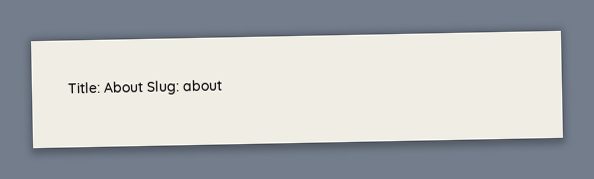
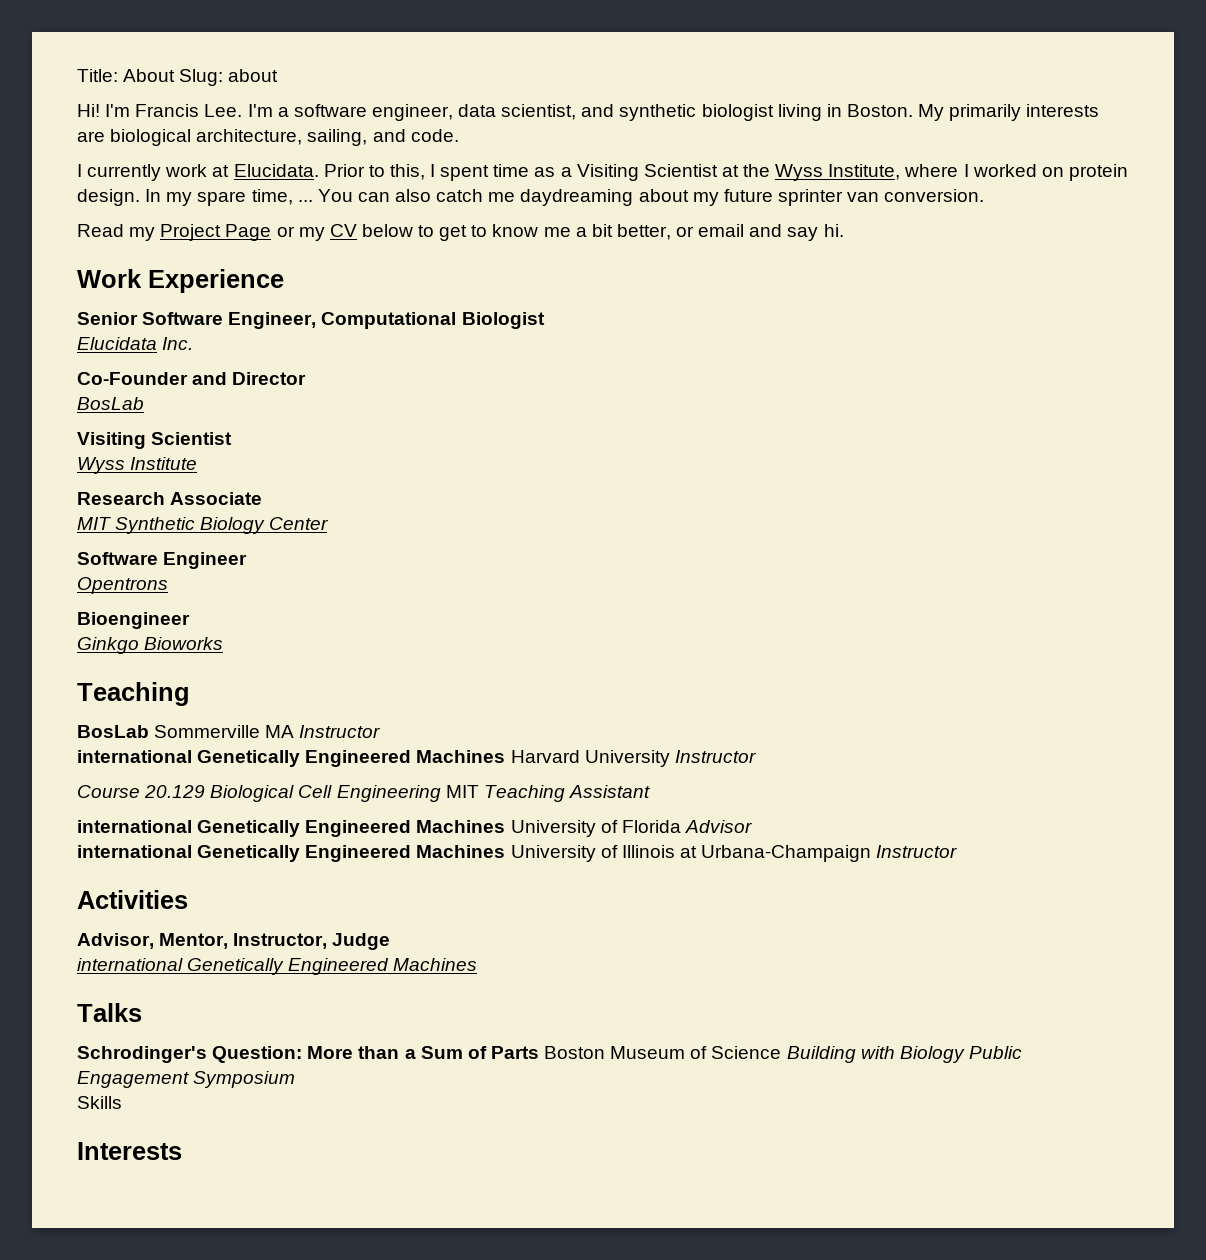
+ Hi! I'm Francis Lee. I'm a software engineer, data scientist, and synthetic biologist living in Boston. My primarily interests are biological architecture, sailing, and code.
+ I currently work at Elucidata. Prior to this, I spent time as a Visiting Scientist at the Wyss Institute, where I worked on protein design. In my spare time, ... You can also catch me daydreaming about my future sprinter van conversion.
+ Read my Project Page or my CV below to get to know me a bit better, or email and say hi.
+ Work Experience
+ Senior Software Engineer, Computational Biologist
+ Elucidata Inc.
+ Co-Founder and Director
+ BosLab
+ Visiting Scientist
+ Wyss Institute
+ Research Associate
+ MIT Synthetic Biology Center
+ Software Engineer
+ Opentrons
+ Bioengineer
+ Ginkgo Bioworks
+ Teaching
+ BosLab Sommerville MA Instructor
+ international Genetically Engineered Machines Harvard University Instructor
+ Course 20.129 Biological Cell Engineering MIT Teaching Assistant
+ international Genetically Engineered Machines University of Florida Advisor
+ international Genetically Engineered Machines University of Illinois at Urbana-Champaign Instructor
+ Activities
+ Advisor, Mentor, Instructor, Judge
+ international Genetically Engineered Machines
+ Talks
+ Schrodinger's Question: More than a Sum of Parts Boston Museum of Science Building with Biology Public Engagement Symposium
+ Skills
+ Interests

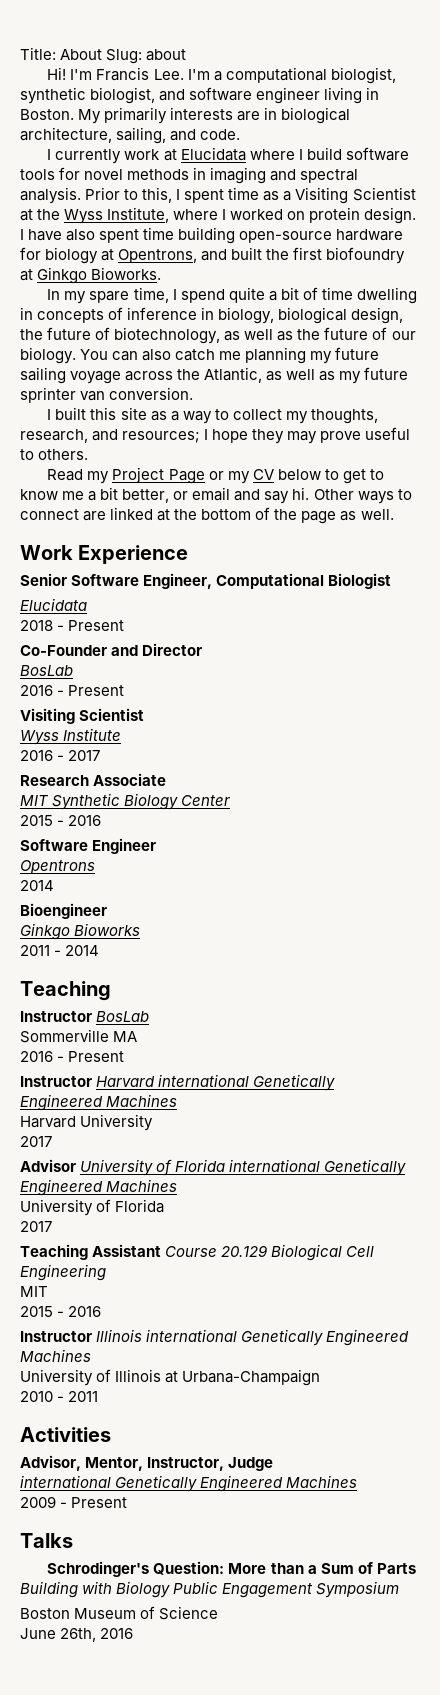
- I'm Francis Lee. I'm a software engineer, data scientist, and synthetic biologist living in Boston.
+ I'm Francis Lee. I'm a computational biologist, synthetic biologist, and software engineer living in Boston.
- My primarily interests are biological architecture, sailing, and code.
+ My primarily interests are in biological architecture, sailing, and code.
- I currently work at Elucidata.
+ I currently work at Elucidata where I build software tools for novel methods in imaging and spectral analysis.
- In my spare time, ...
+ I have also spent time building open-source hardware for biology at Opentrons, and built the first biofoundry at Ginkgo Bioworks.
+ In my spare time, I spend quite a bit of time dwelling in concepts of inference in biology, biological design, the future of biotechnology, as well as the future of our biology.
- You can also catch me daydreaming about my future sprinter van conversion.
+ You can also catch me planning my future sailing voyage across the Atlantic, as well as my future sprinter van conversion.
+ I built this site as a way to collect my thoughts, research, and resources; I hope they may prove useful to others.
+ Other ways to connect are linked at the bottom of the page as well.
  Senior Software Engineer, Computational Biologist
- Elucidata Inc.
+ Elucidata
+ 2018 - Present
  Co-Founder and Director
  BosLab
+ 2016 - Present
+ 2016 - 2017
  MIT Synthetic Biology Center
+ 2015 - 2016
  Opentrons
+ 2014
+ 2011 - 2014
- BosLab Sommerville MA Instructor
- international Genetically Engineered Machines Harvard University Instructor
- Course 20.129 Biological Cell Engineering MIT Teaching Assistant
- international Genetically Engineered Machines University of Florida Advisor
- international Genetically Engineered Machines University of Illinois at Urbana-Champaign Instructor
+ Instructor BosLab
+ Sommerville MA
+ 2016 - Present
+ Instructor Harvard international Genetically Engineered Machines
+ Harvard University
+ 2017
+ Advisor University of Florida international Genetically Engineered Machines
+ University of Florida
+ 2017
+ Teaching Assistant Course 20.129 Biological Cell Engineering
+ MIT
+ 2015 - 2016
+ Instructor Illinois international Genetically Engineered Machines
+ University of Illinois at Urbana-Champaign
+ 2010 - 2011
+ 2009 - Present
- Schrodinger's Question: More than a Sum of Parts Boston Museum of Science Building with Biology Public Engagement Symposium
+ Schrodinger's Question: More than a Sum of Parts Building with Biology Public Engagement Symposium
- Skills
- Interests
+ Boston Museum of Science
+ June 26th, 2016

